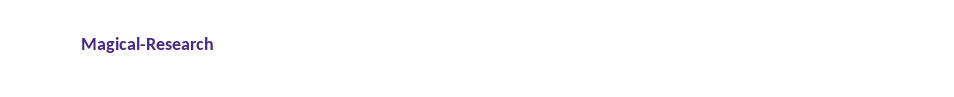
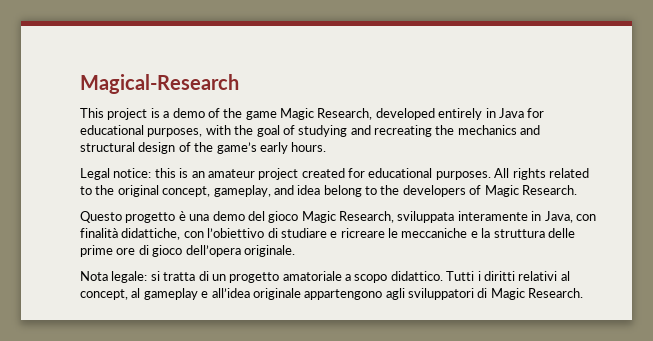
+ This project is a demo of the game Magic Research, developed entirely in Java for educational purposes, with the goal of studying and recreating the mechanics and structural design of the game’s early hours.
+ Legal notice: this is an amateur project created for educational purposes. All rights related to the original concept, gameplay, and idea belong to the developers of Magic Research.
+ Questo progetto è una demo del gioco Magic Research, sviluppata interamente in Java, con finalità didattiche, con l’obiettivo di studiare e ricreare le meccaniche e la struttura delle prime ore di gioco dell’opera originale.
+ Nota legale: si tratta di un progetto amatoriale a scopo didattico. Tutti i diritti relativi al concept, al gameplay e all’idea originale appartengono agli sviluppatori di Magic Research.

